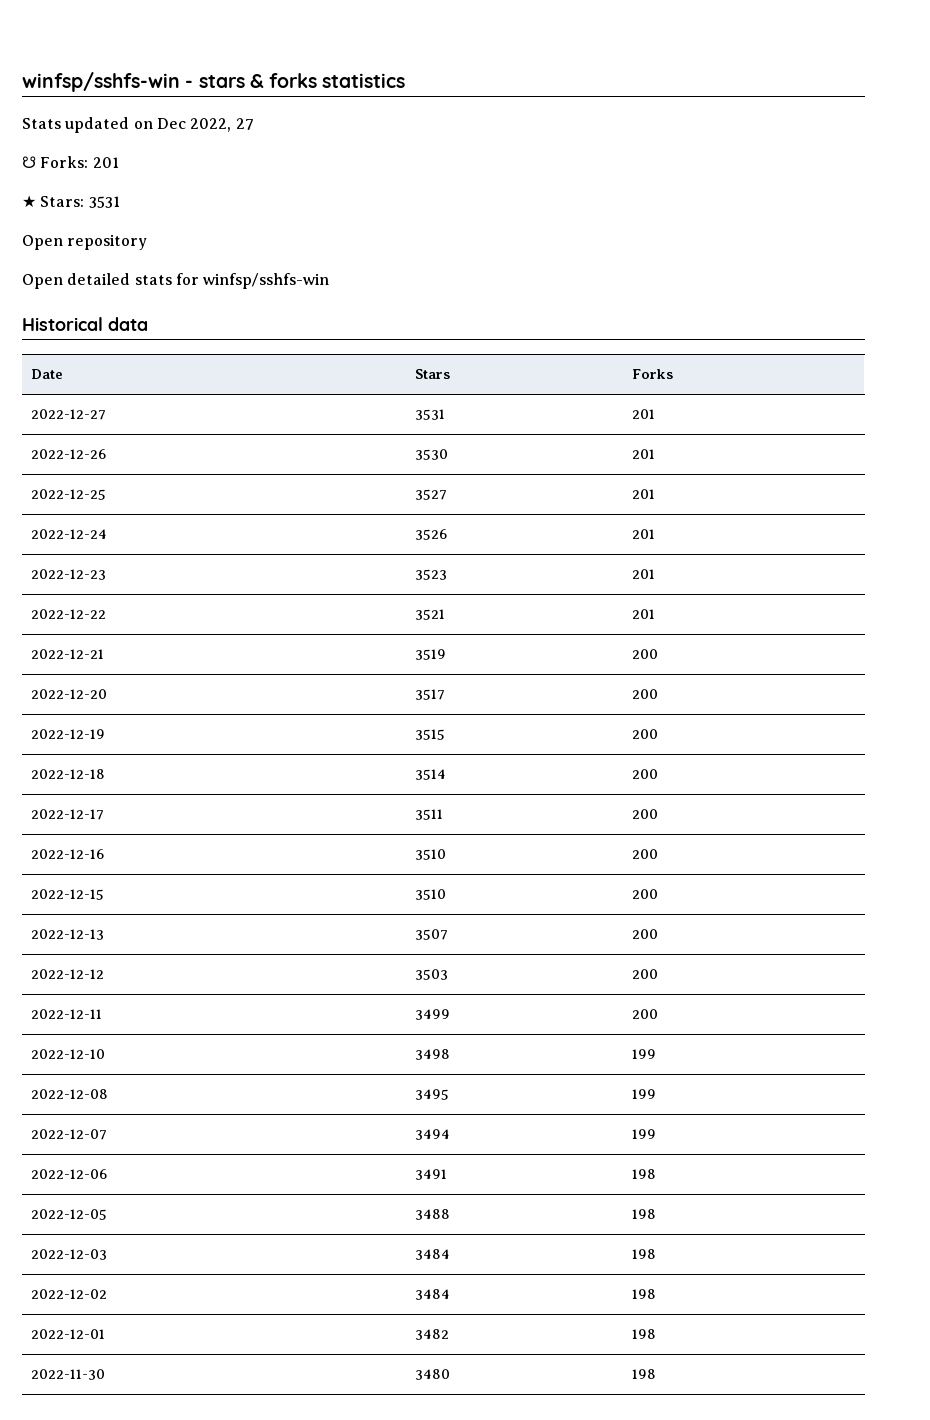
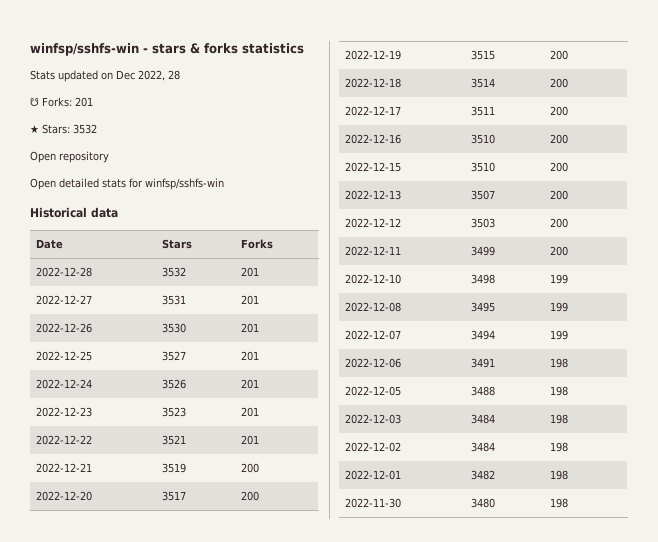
- Stats updated on Dec 2022, 27
+ Stats updated on Dec 2022, 28
- ★ Stars: 3531
+ ★ Stars: 3532
+ 2022-12-28 | 3532 | 201

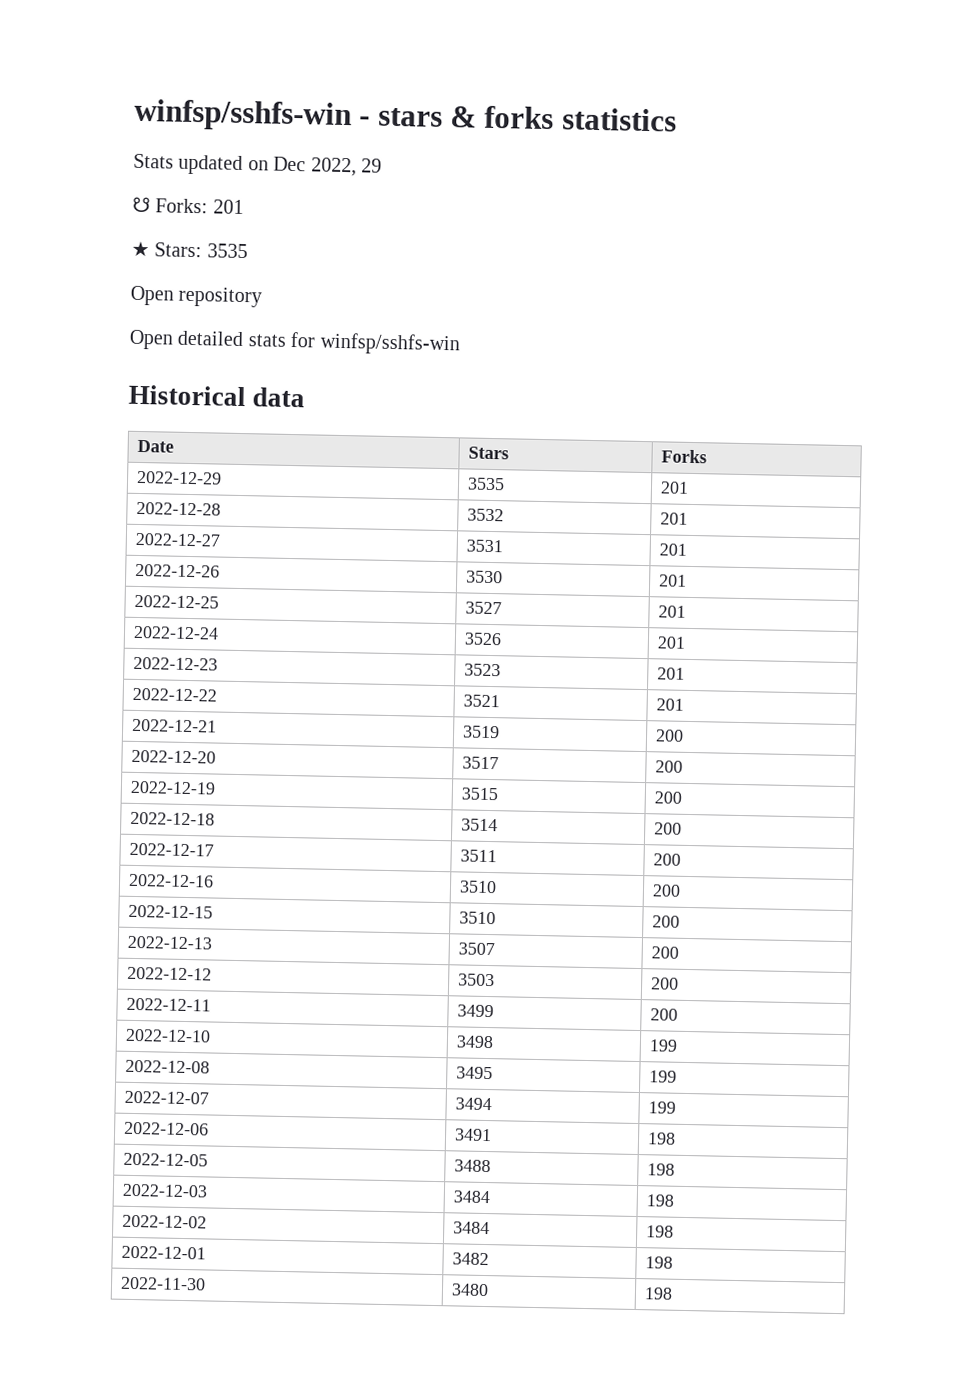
- Stats updated on Dec 2022, 28
+ Stats updated on Dec 2022, 29
- ★ Stars: 3532
+ ★ Stars: 3535
+ 2022-12-29 | 3535 | 201

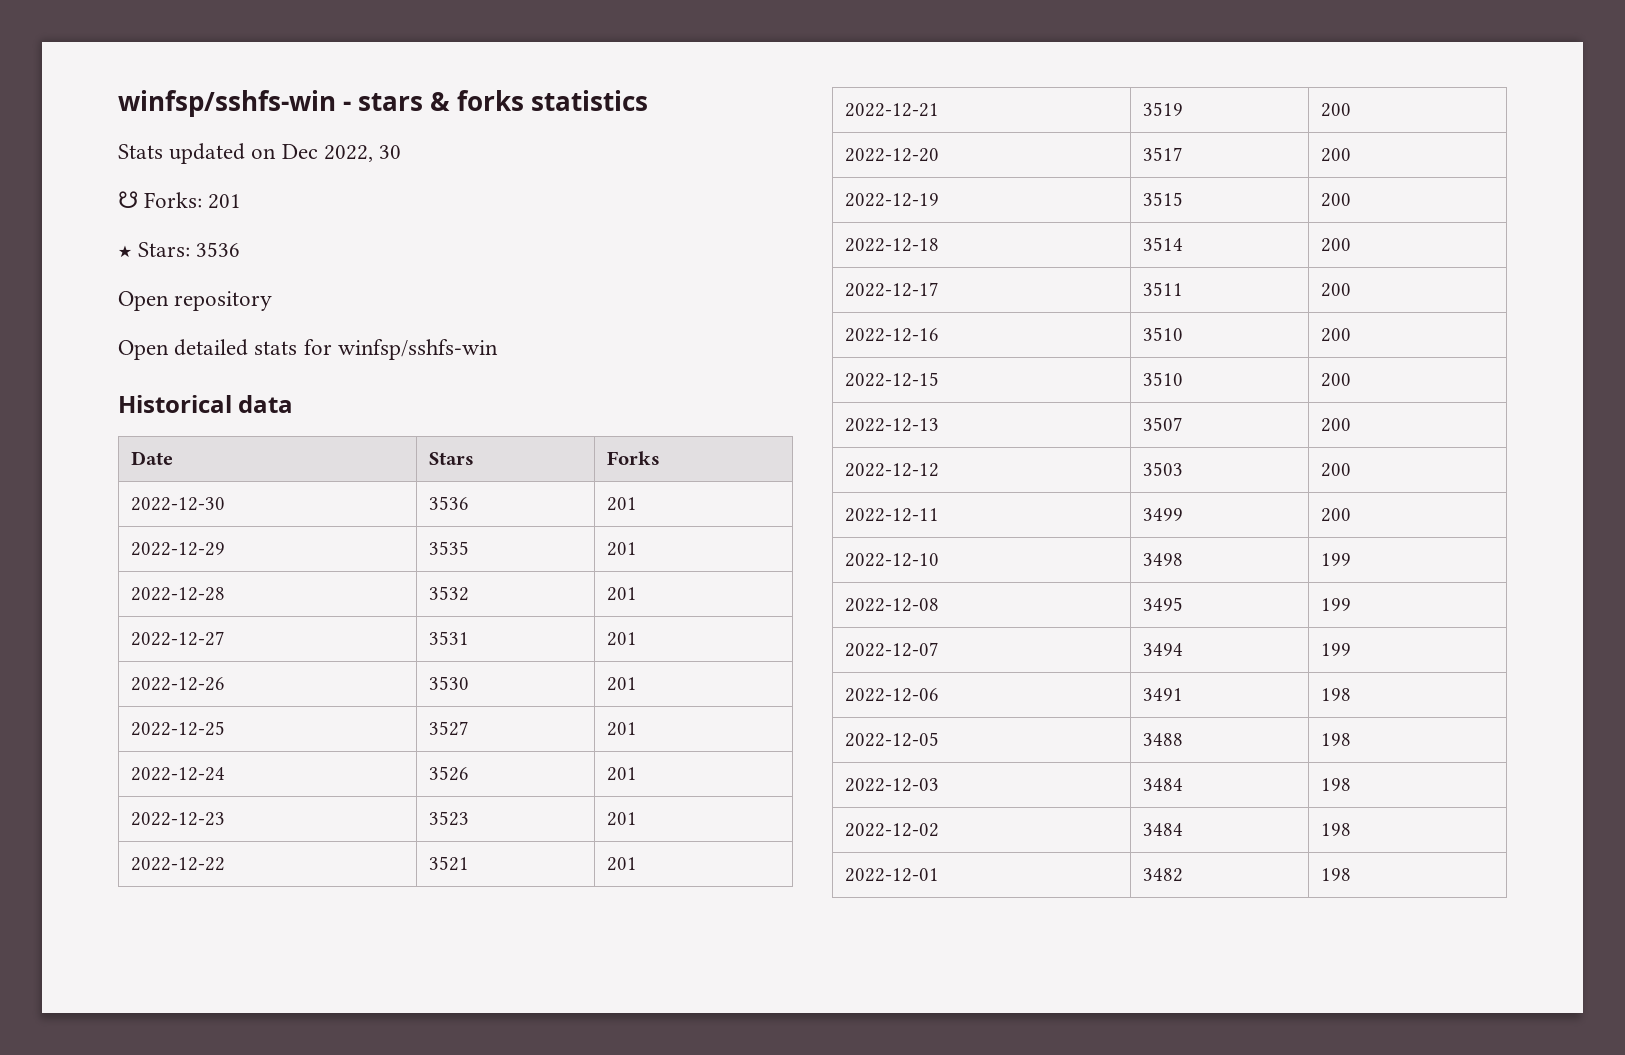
- Stats updated on Dec 2022, 29
+ Stats updated on Dec 2022, 30
- ★ Stars: 3535
+ ★ Stars: 3536
+ 2022-12-30 | 3536 | 201
- 2022-11-30 | 3480 | 198

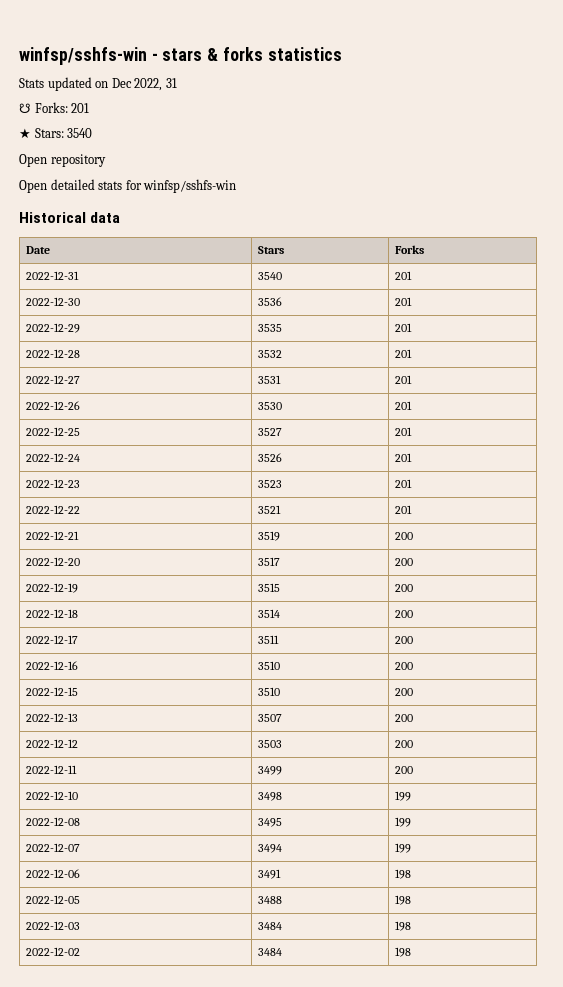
- Stats updated on Dec 2022, 30
+ Stats updated on Dec 2022, 31
- ★ Stars: 3536
+ ★ Stars: 3540
+ 2022-12-31 | 3540 | 201
- 2022-12-01 | 3482 | 198

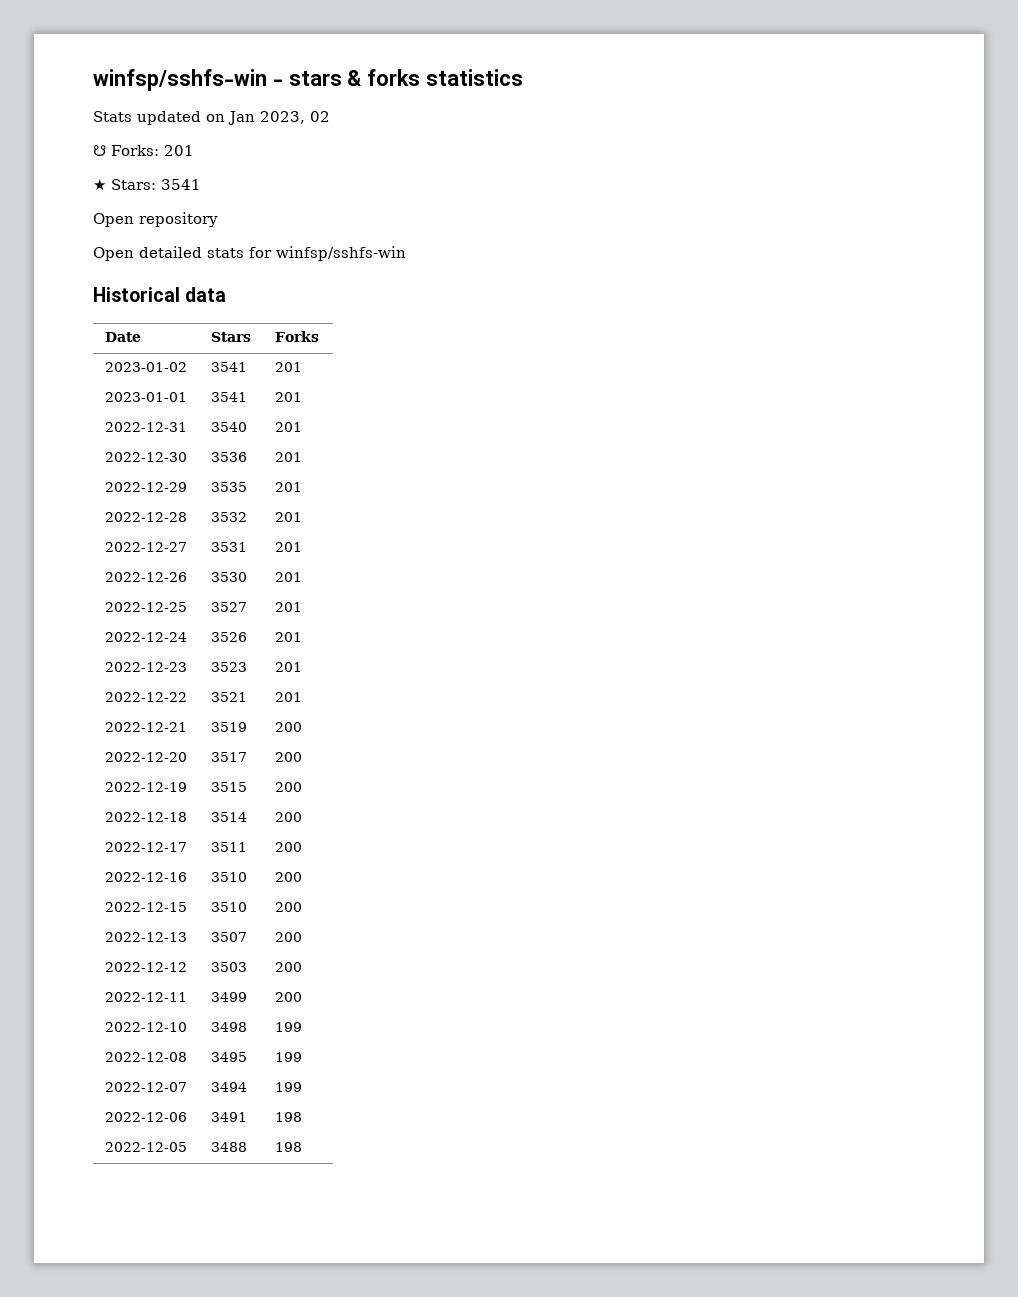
- Stats updated on Dec 2022, 31
+ Stats updated on Jan 2023, 02
- ★ Stars: 3540
+ ★ Stars: 3541
+ 2023-01-02 | 3541 | 201
+ 2023-01-01 | 3541 | 201
- 2022-12-03 | 3484 | 198
- 2022-12-02 | 3484 | 198

